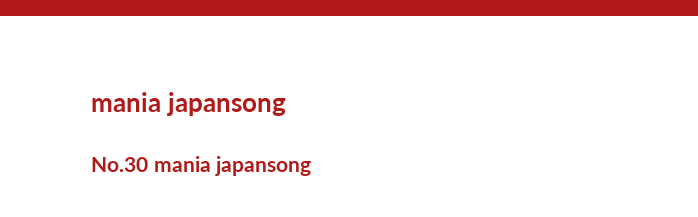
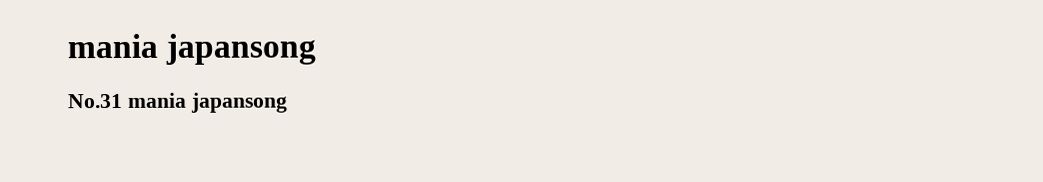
- No.30 mania japansong
+ No.31 mania japansong

